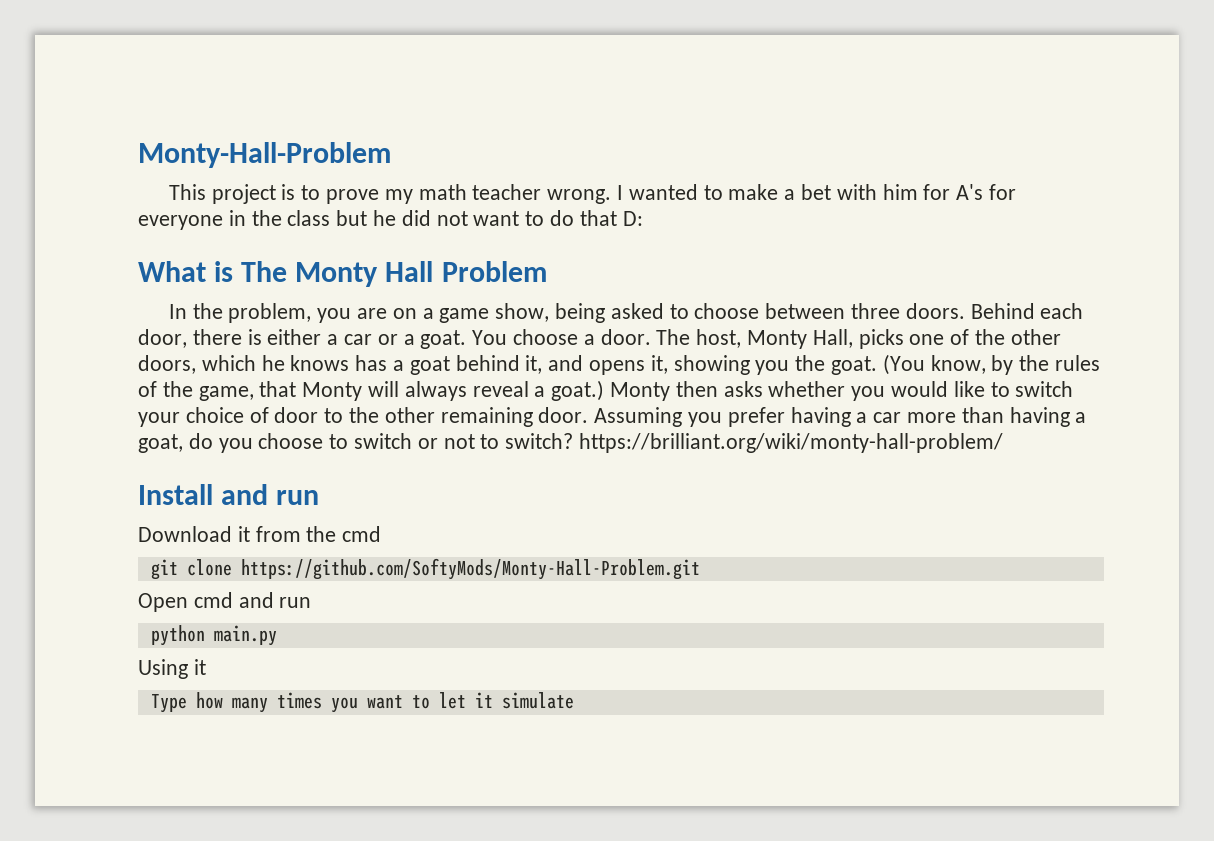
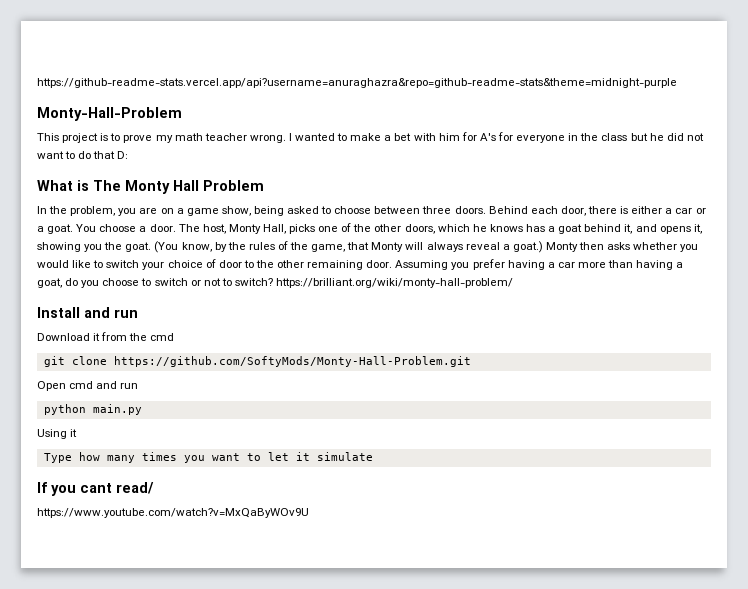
+ https://github-readme-stats.vercel.app/api?username=anuraghazra&repo=github-readme-stats&theme=midnight-purple
+ If you cant read/
+ https://www.youtube.com/watch?v=MxQaByWOv9U

